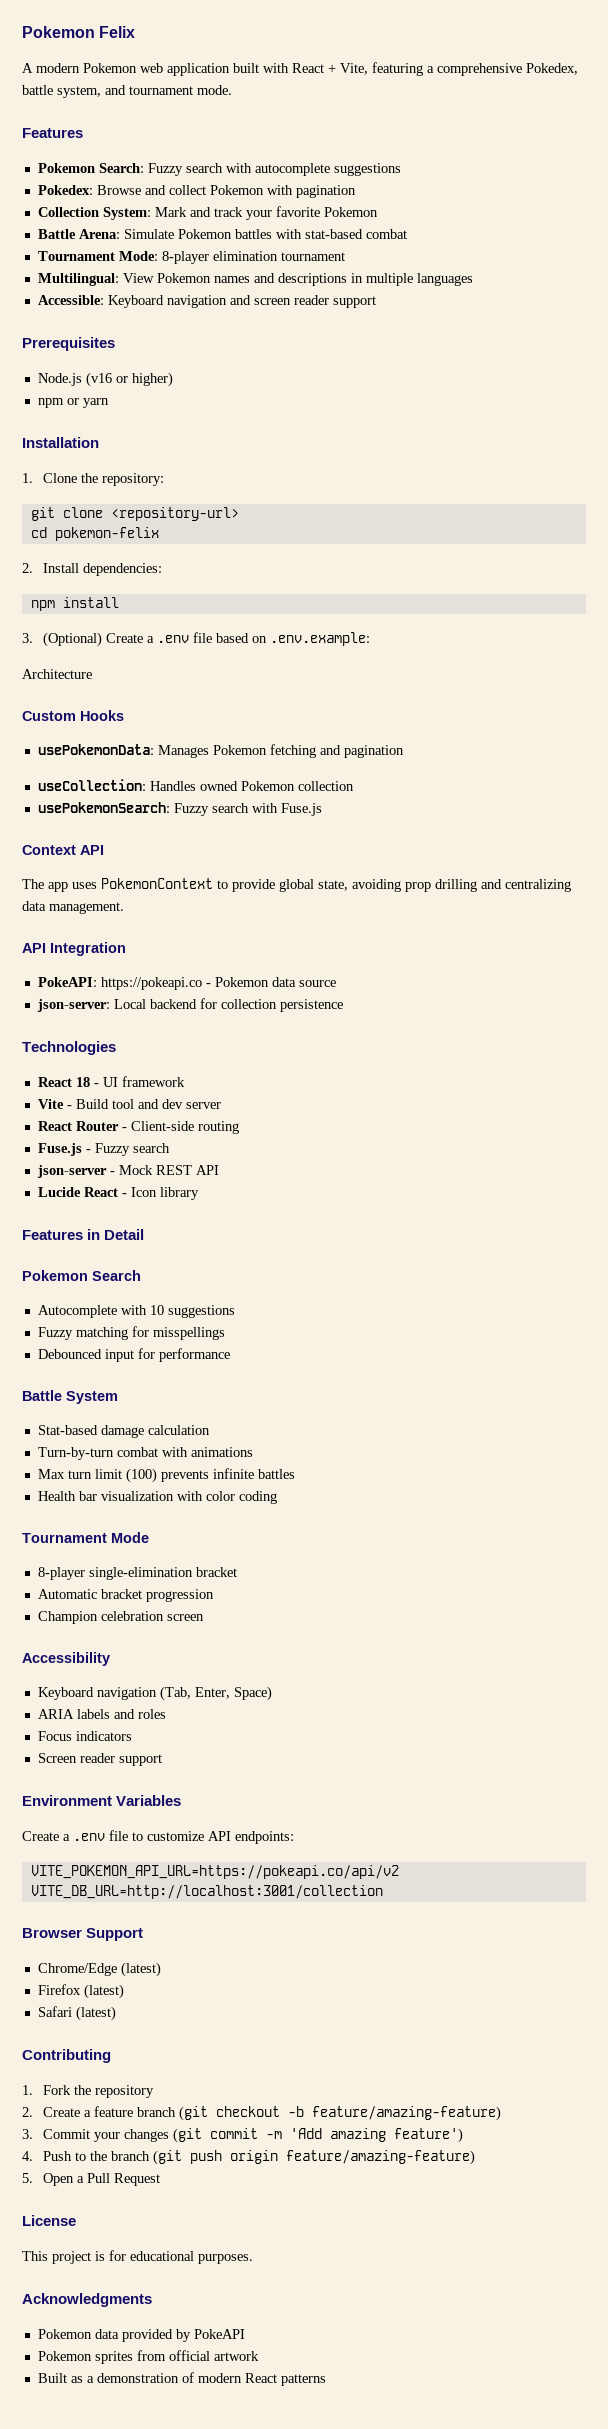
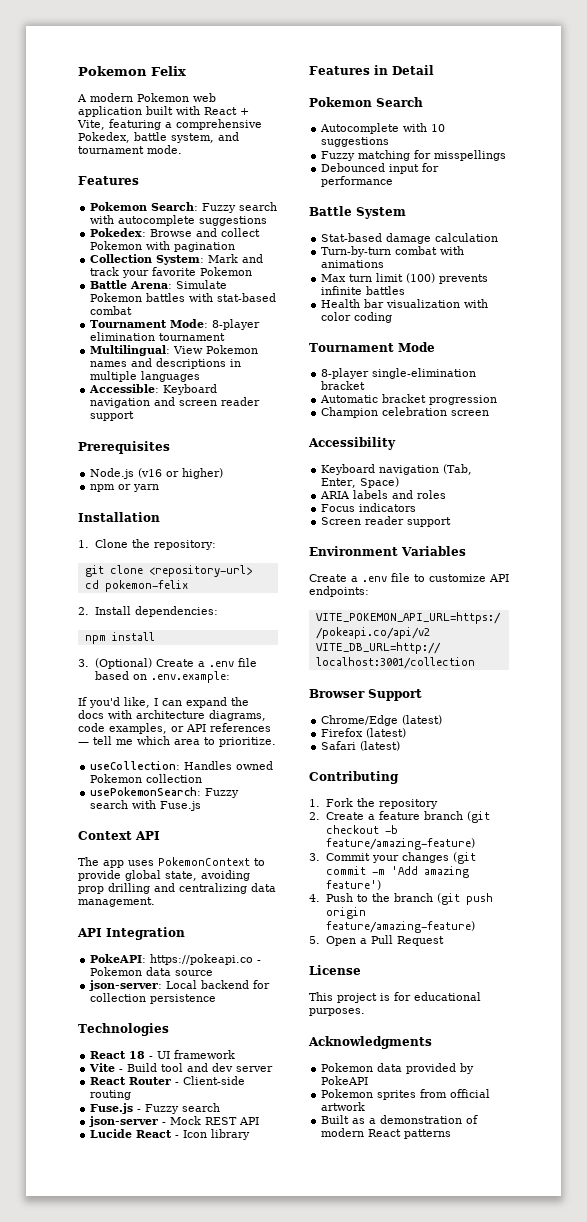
- Architecture
- Custom Hooks
- usePokemonData: Manages Pokemon fetching and pagination
+ If you'd like, I can expand the docs with architecture diagrams, code examples, or API references — tell me which area to prioritize.

